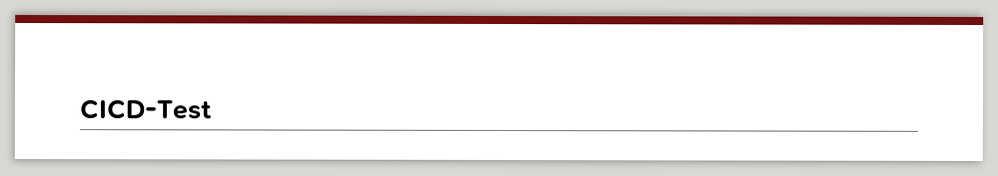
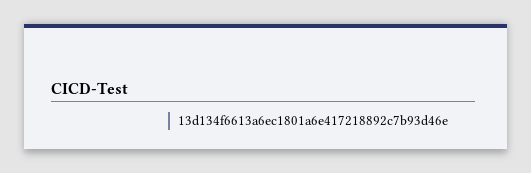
+ 13d134f6613a6ec1801a6e417218892c7b93d46e

